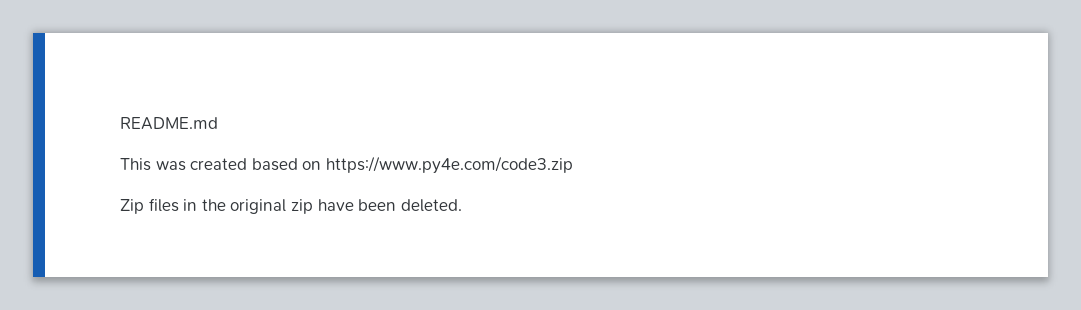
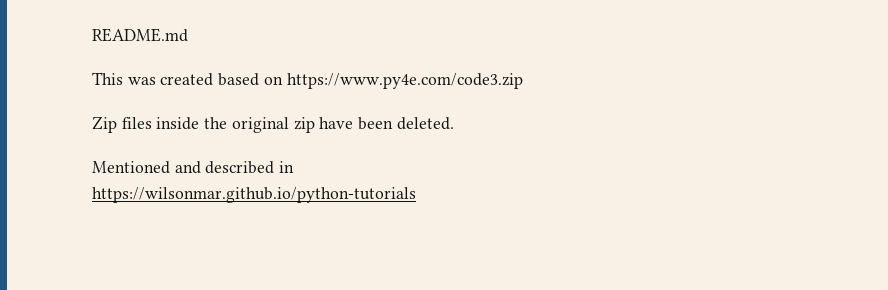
- Zip files in the original zip have been deleted.
+ Zip files inside the original zip have been deleted.
+ Mentioned and described in
+ https://wilsonmar.github.io/python-tutorials

